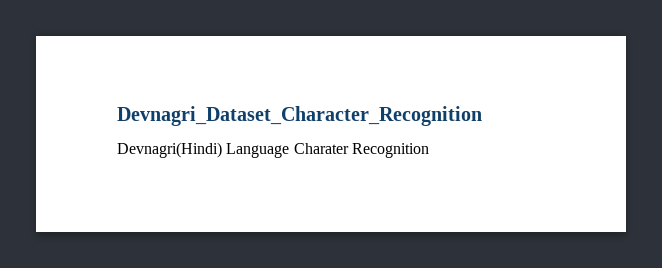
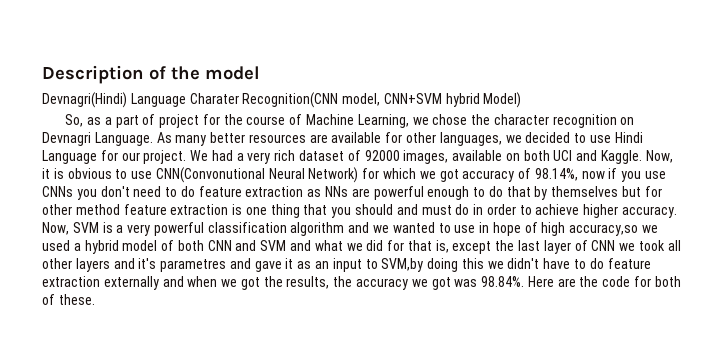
- Devnagri_Dataset_Character_Recognition
+ Description of the model
- Devnagri(Hindi) Language Charater Recognition
+ Devnagri(Hindi) Language Charater Recognition(CNN model, CNN+SVM hybrid Model)
+ So, as a part of project for the course of Machine Learning, we chose the character recognition on Devnagri Language. As many better resources are available for other languages, we decided to use Hindi Language for our project. We had a very rich dataset of 92000 images, available on both UCI and Kaggle. Now, it is obvious to use CNN(Convonutional Neural Network) for which we got accuracy of 98.14%, now if you use CNNs you don't need to do feature extraction as NNs are powerful enough to do that by themselves but for other method feature extraction is one thing that you should and must do in order to achieve higher accuracy. Now, SVM is a very powerful classification algorithm and we wanted to use in hope of high accuracy,so we used a hybrid model of both CNN and SVM and what we did for that is, except the last layer of CNN we took all other layers and it's parametres and gave it as an input to SVM,by doing this we didn't have to do feature extraction externally and when we got the results, the accuracy we got was 98.84%. Here are the code for both of these.

